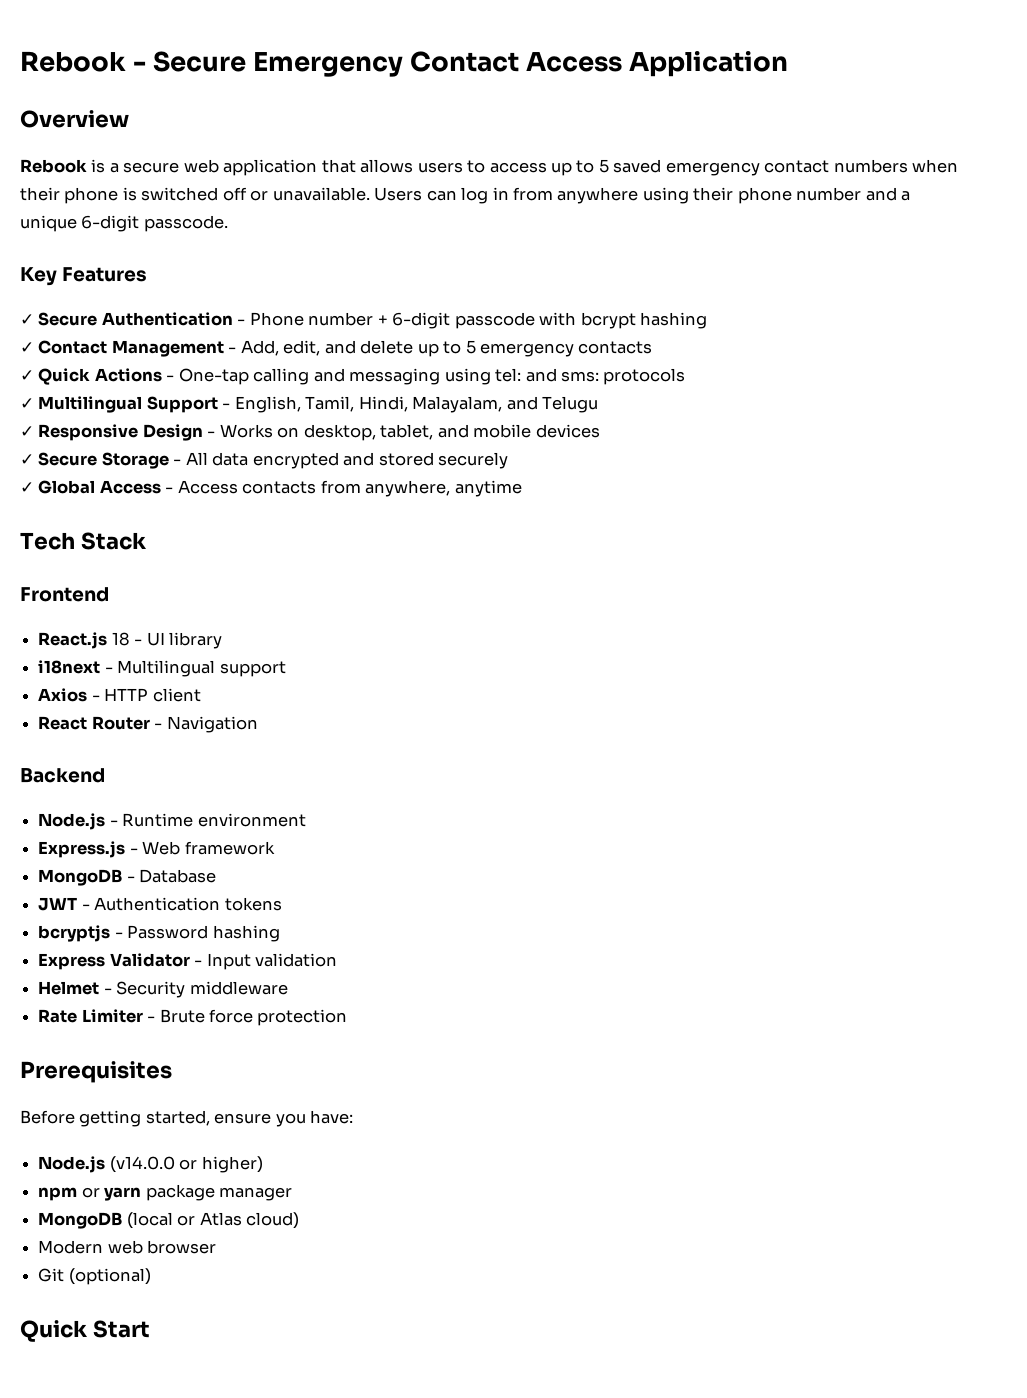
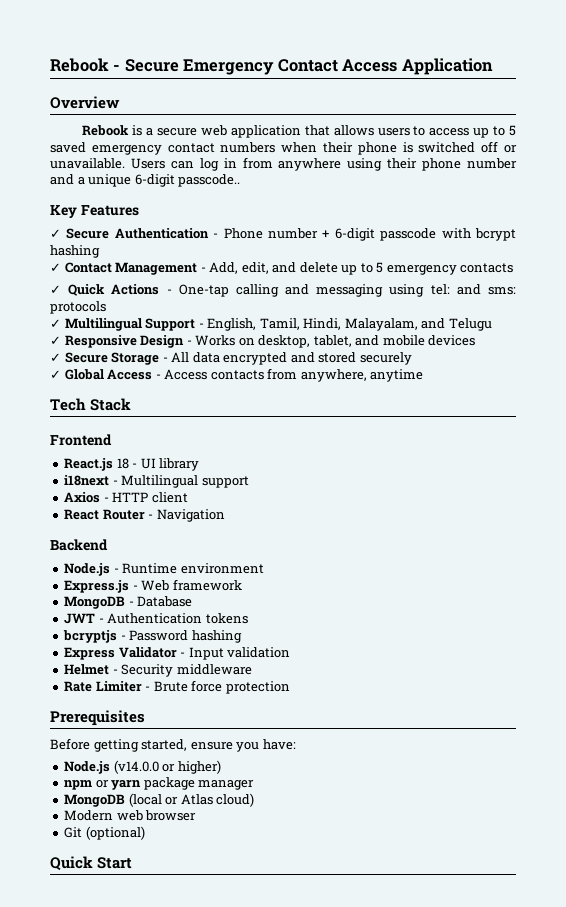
- Users can log in from anywhere using their phone number and a unique 6-digit passcode.
+ Users can log in from anywhere using their phone number and a unique 6-digit passcode..

